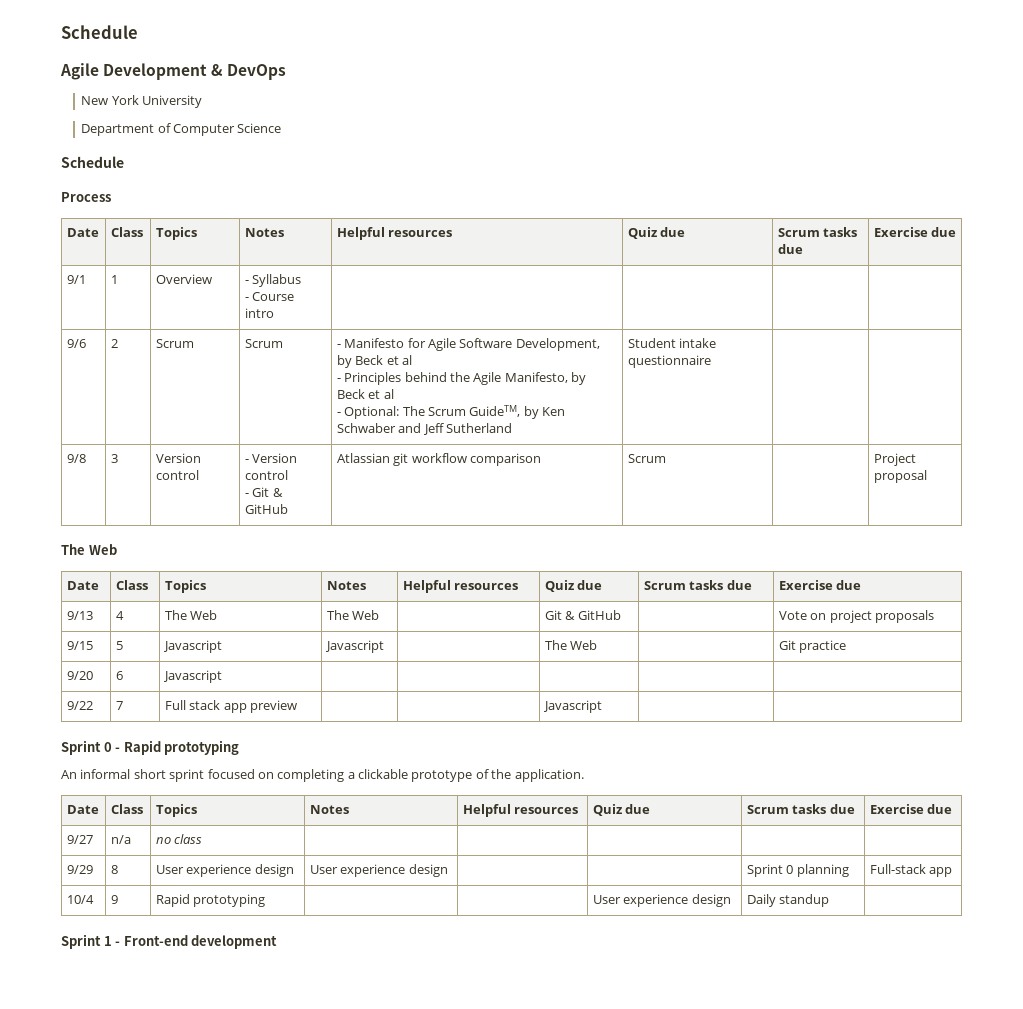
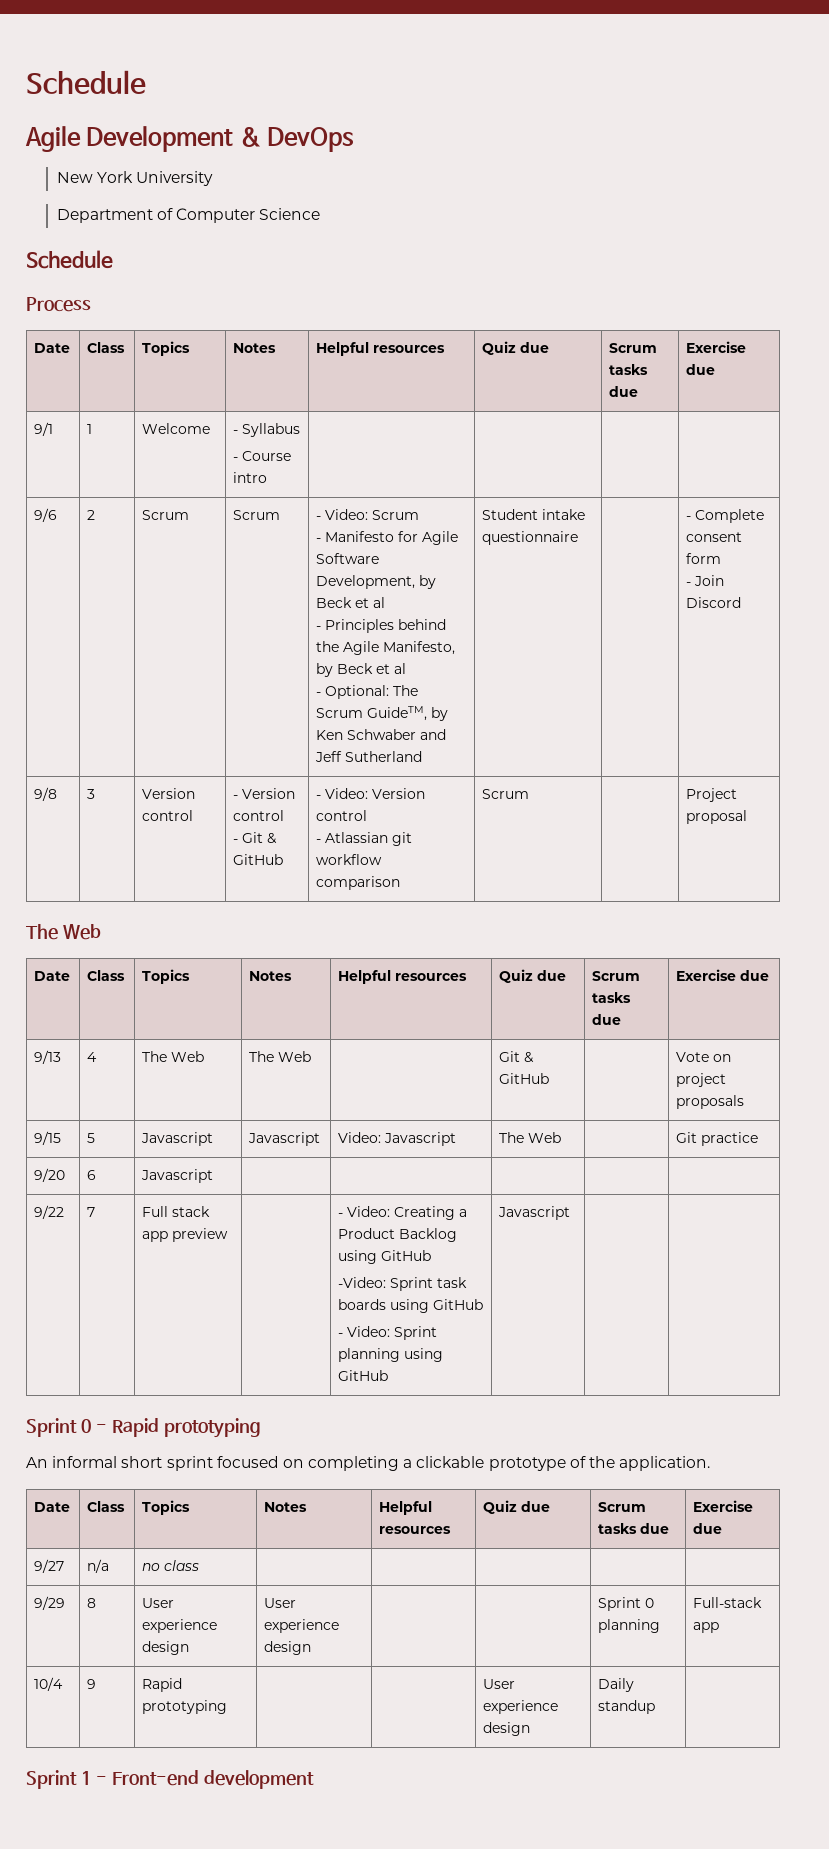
- 9/1 | 1 | Overview | - Syllabus
+ 9/1 | 1 | Welcome | - Syllabus
+ - Video: Scrum
+ - Complete consent form
+ - Join Discord
  9/8 | 3 | Version control | - Version control
- - Git & GitHub | Atlassian git workflow comparison | Scrum | | Project proposal
+ - Git & GitHub | - Video: Version control
+ - Atlassian git workflow comparison | Scrum | | Project proposal
- 9/15 | 5 | Javascript | Javascript | | The Web | | Git practice
+ 9/15 | 5 | Javascript | Javascript | Video: Javascript | The Web | | Git practice
- 9/22 | 7 | Full stack app preview | | | Javascript | |
+ 9/22 | 7 | Full stack app preview | | - Video: Creating a Product Backlog using GitHub
+ -Video: Sprint task boards using GitHub
+ - Video: Sprint planning using GitHub | Javascript | |

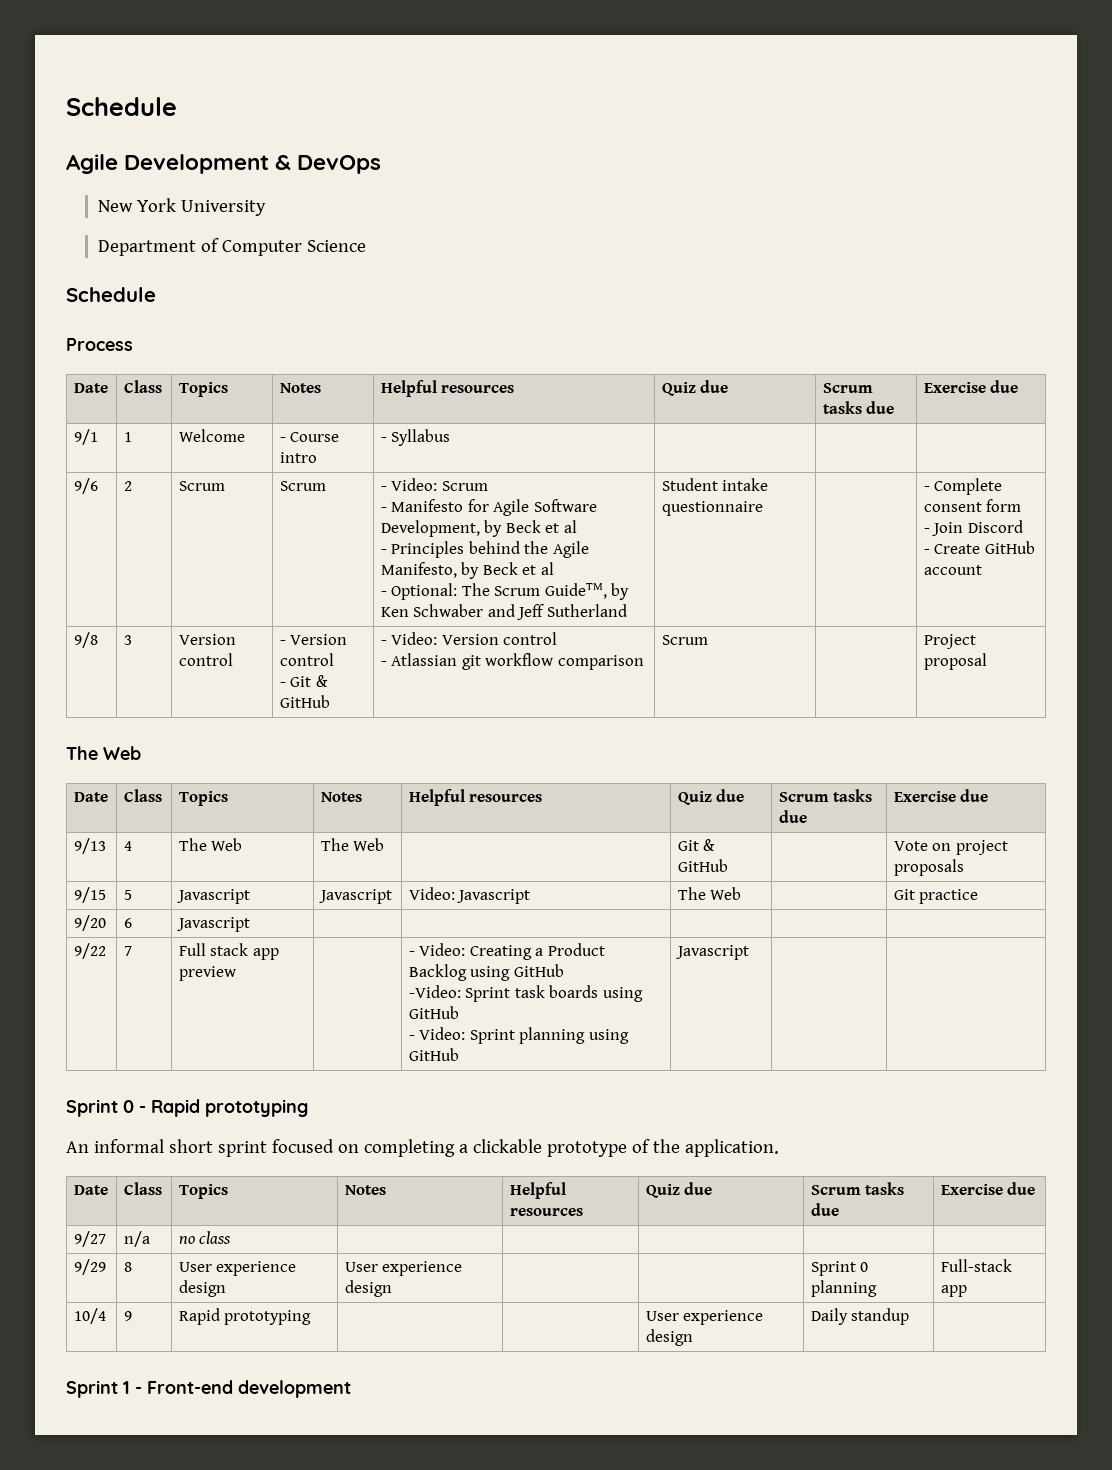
- 9/1 | 1 | Welcome | - Syllabus
- - Course intro | | | |
+ 9/1 | 1 | Welcome | - Course intro | - Syllabus | | |
+ - Create GitHub account

